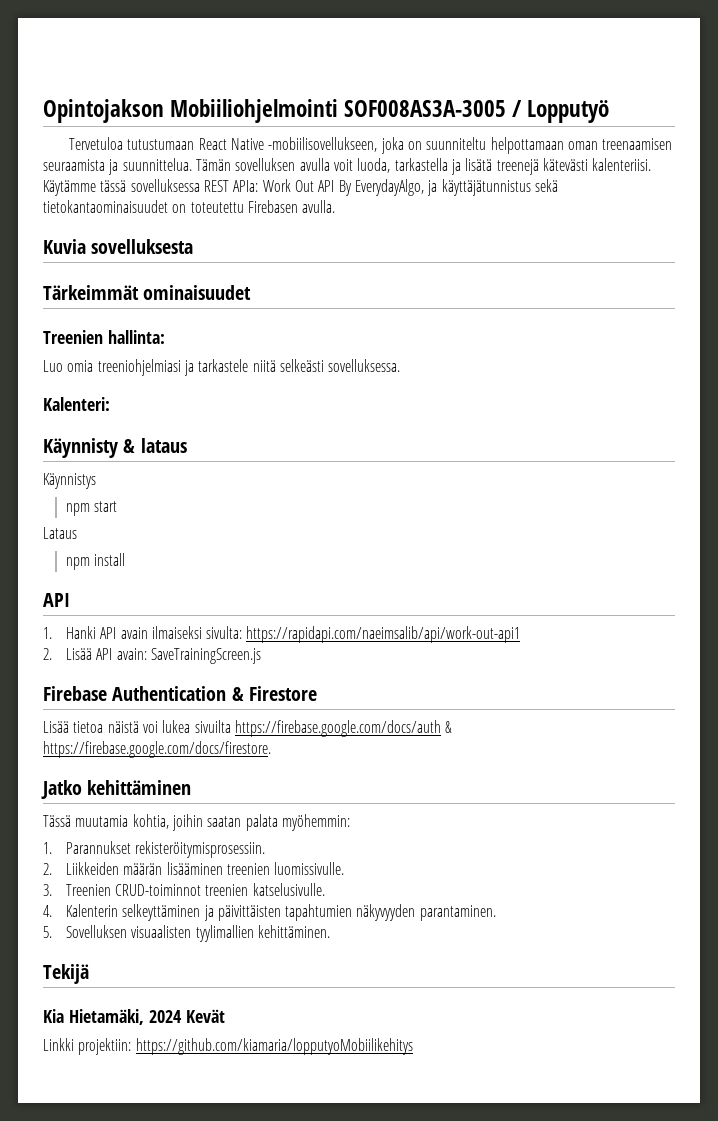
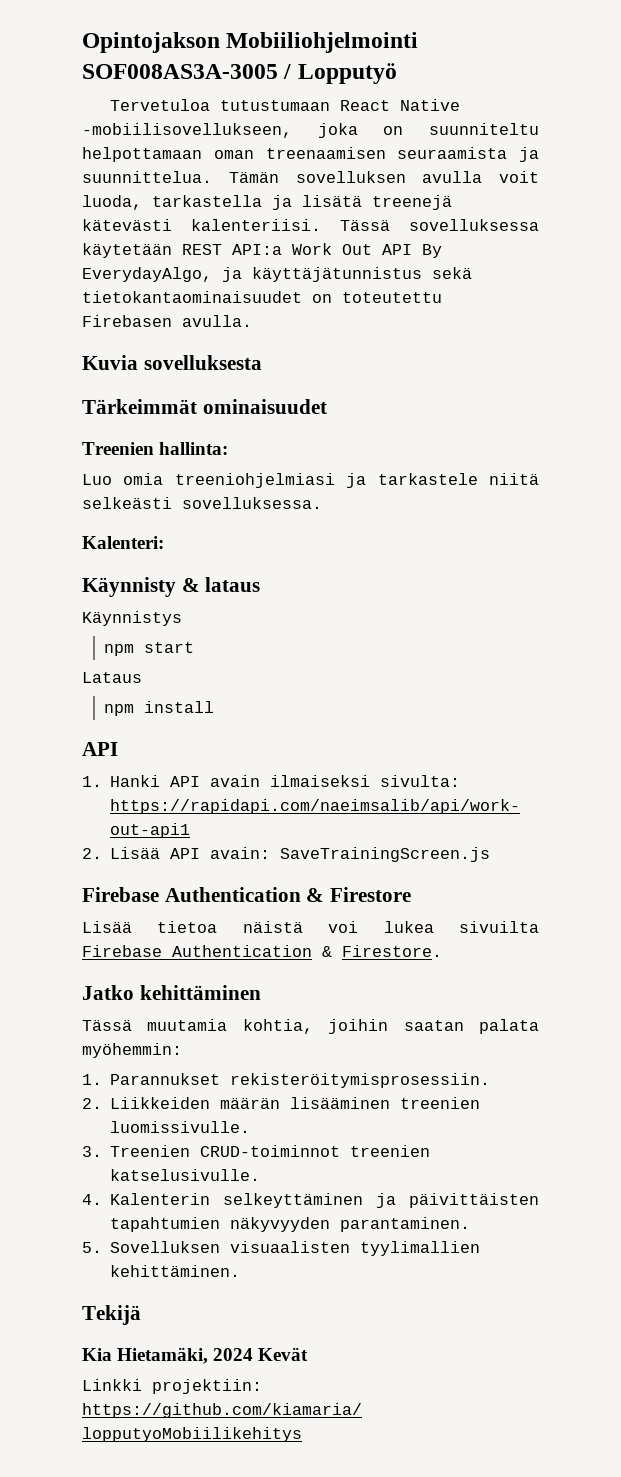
- Käytämme tässä sovelluksessa REST APIa: Work Out API By EverydayAlgo, ja käyttäjätunnistus sekä tietokantaominaisuudet on toteutettu Firebasen avulla.
+ Tässä sovelluksessa käytetään REST API:a Work Out API By EverydayAlgo, ja käyttäjätunnistus sekä tietokantaominaisuudet on toteutettu Firebasen avulla.
- Lisää tietoa näistä voi lukea sivuilta https://firebase.google.com/docs/auth & https://firebase.google.com/docs/firestore.
+ Lisää tietoa näistä voi lukea sivuilta Firebase Authentication & Firestore.

